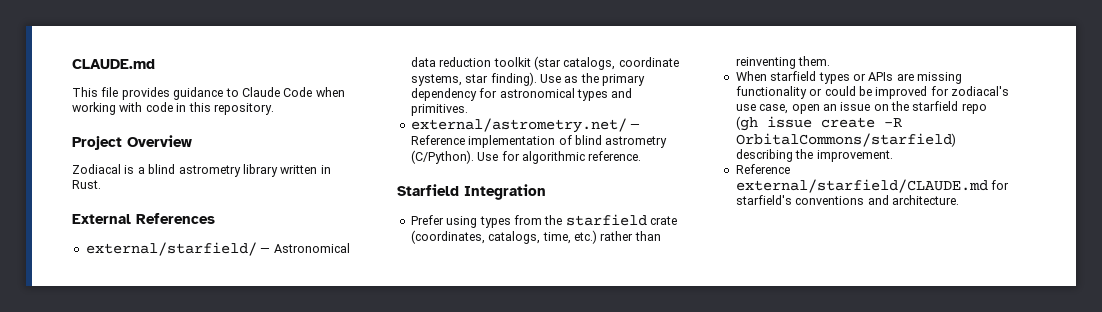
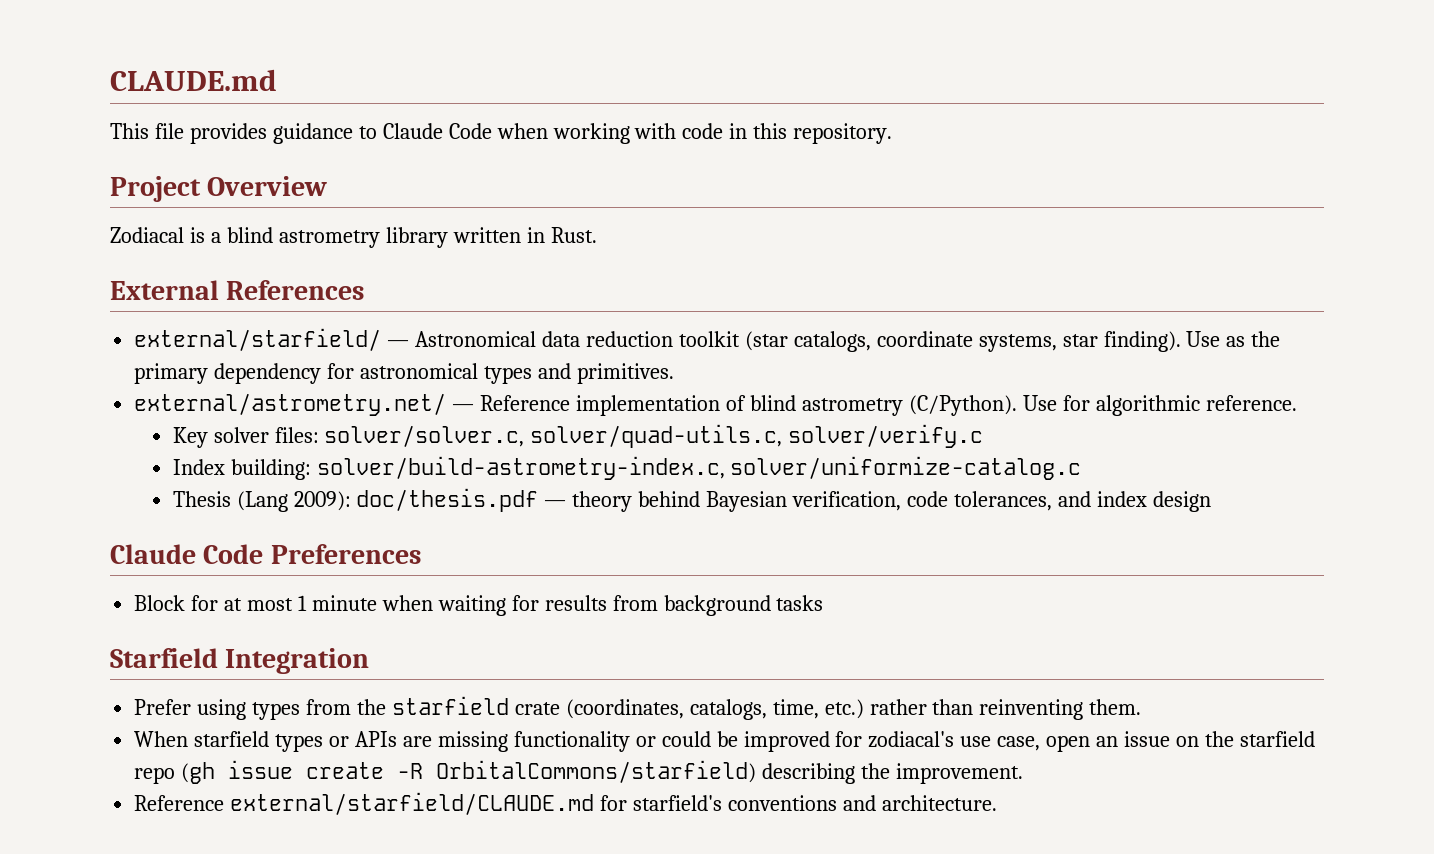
+ Key solver files: solver/solver.c, solver/quad-utils.c, solver/verify.c
+ Index building: solver/build-astrometry-index.c, solver/uniformize-catalog.c
+ Thesis (Lang 2009): doc/thesis.pdf — theory behind Bayesian verification, code tolerances, and index design
+ Claude Code Preferences
+ Block for at most 1 minute when waiting for results from background tasks

